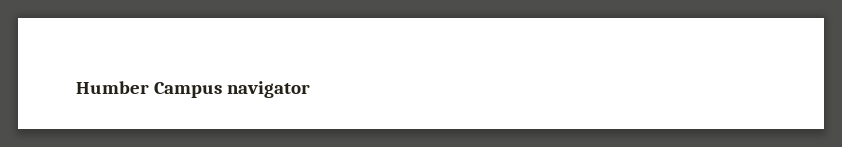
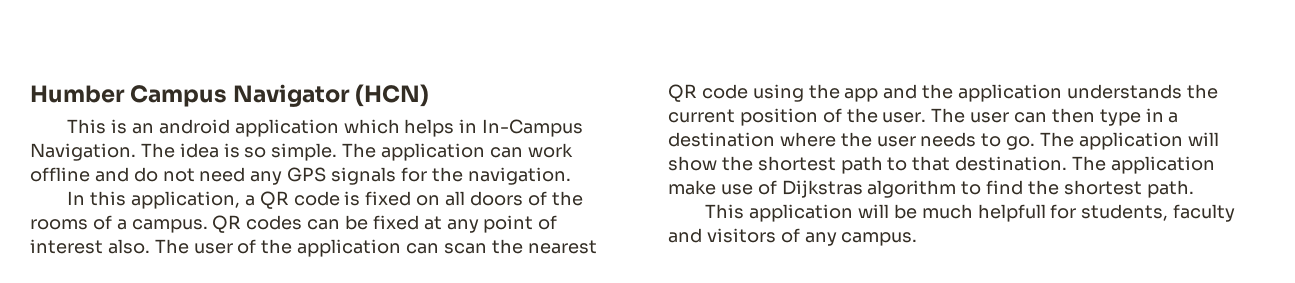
- Humber Campus navigator
+ Humber Campus Navigator (HCN)
+ This is an android application which helps in In-Campus Navigation. The idea is so simple. The application can work offline and do not need any GPS signals for the navigation.
+ In this application, a QR code is fixed on all doors of the rooms of a campus. QR codes can be fixed at any point of interest also. The user of the application can scan the nearest QR code using the app and the application understands the current position of the user. The user can then type in a destination where the user needs to go. The application will show the shortest path to that destination. The application make use of Dijkstras algorithm to find the shortest path.
+ This application will be much helpfull for students, faculty and visitors of any campus.

